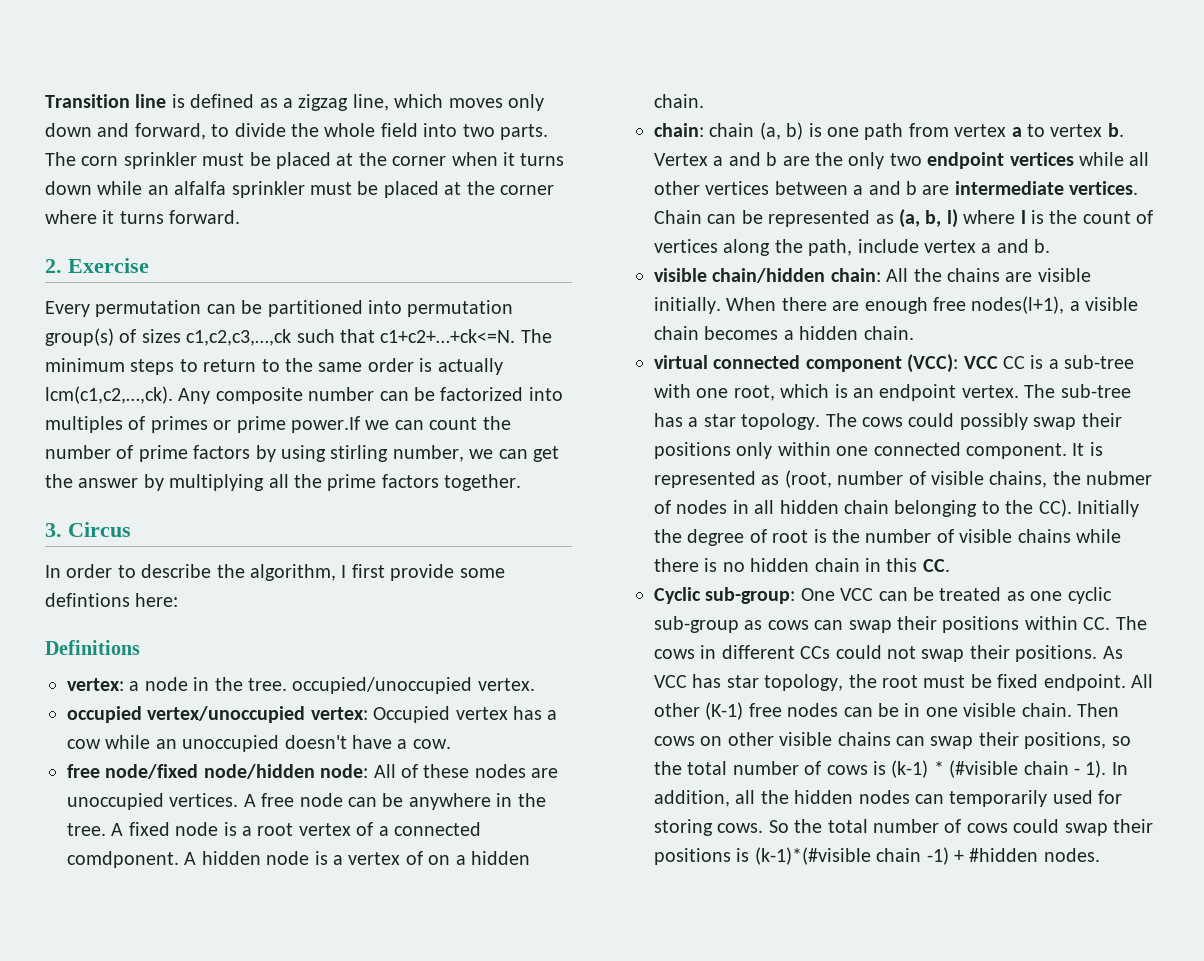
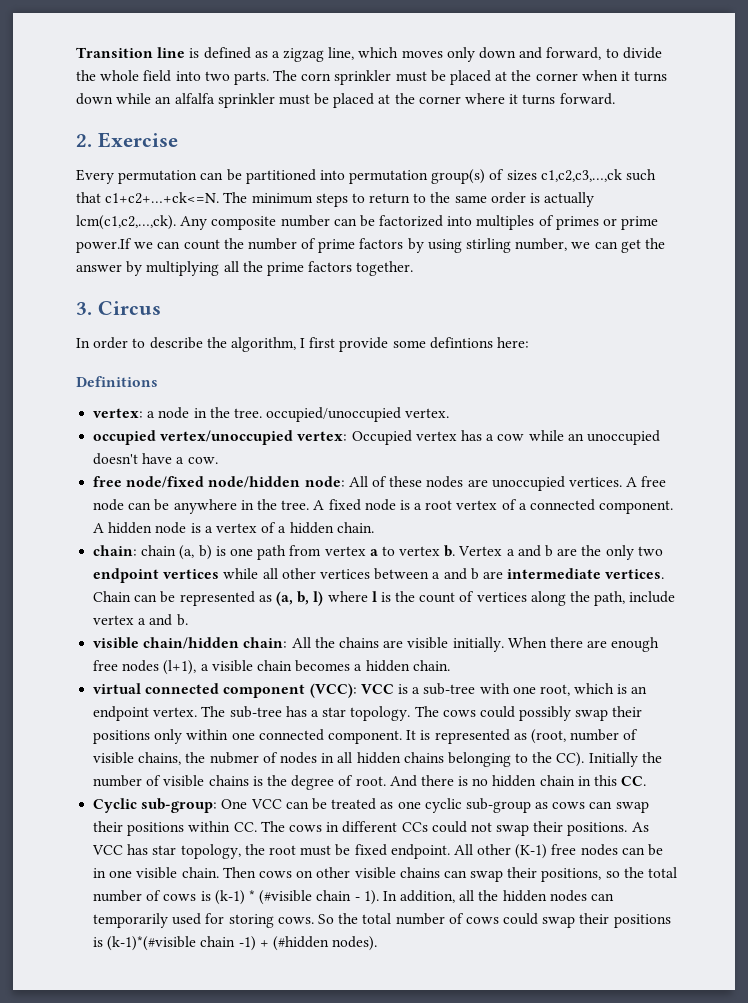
- A fixed node is a root vertex of a connected comdponent.
+ A fixed node is a root vertex of a connected component.
- A hidden node is a vertex of on a hidden chain.
+ A hidden node is a vertex of a hidden chain.
- When there are enough free nodes(l+1), a visible chain becomes a hidden chain.
+ When there are enough free nodes (l+1), a visible chain becomes a hidden chain.
- virtual connected component (VCC): VCC CC is a sub-tree with one root, which is an endpoint vertex.
+ virtual connected component (VCC): VCC is a sub-tree with one root, which is an endpoint vertex.
- It is represented as (root, number of visible chains, the nubmer of nodes in all hidden chain belonging to the CC). Initially the degree of root is the number of visible chains while there is no hidden chain in this CC.
+ It is represented as (root, number of visible chains, the nubmer of nodes in all hidden chains belonging to the CC). Initially the number of visible chains is the degree of root. And there is no hidden chain in this CC.
- So the total number of cows could swap their positions is (k-1)*(#visible chain -1) + #hidden nodes.
+ So the total number of cows could swap their positions is (k-1)*(#visible chain -1) + (#hidden nodes).

